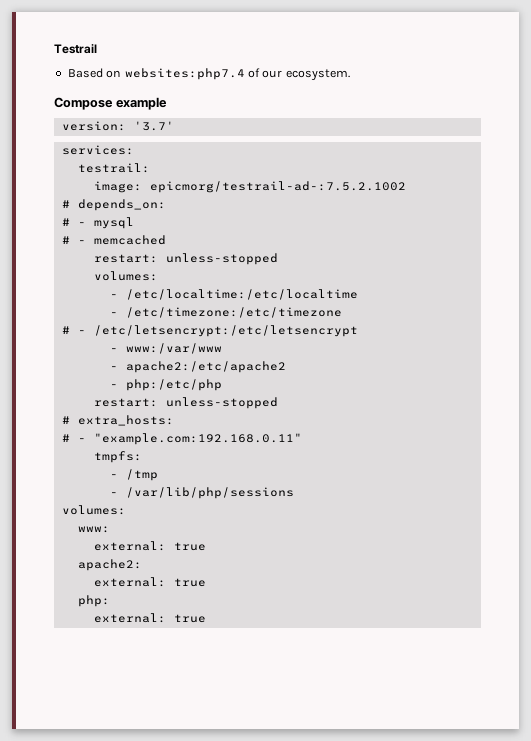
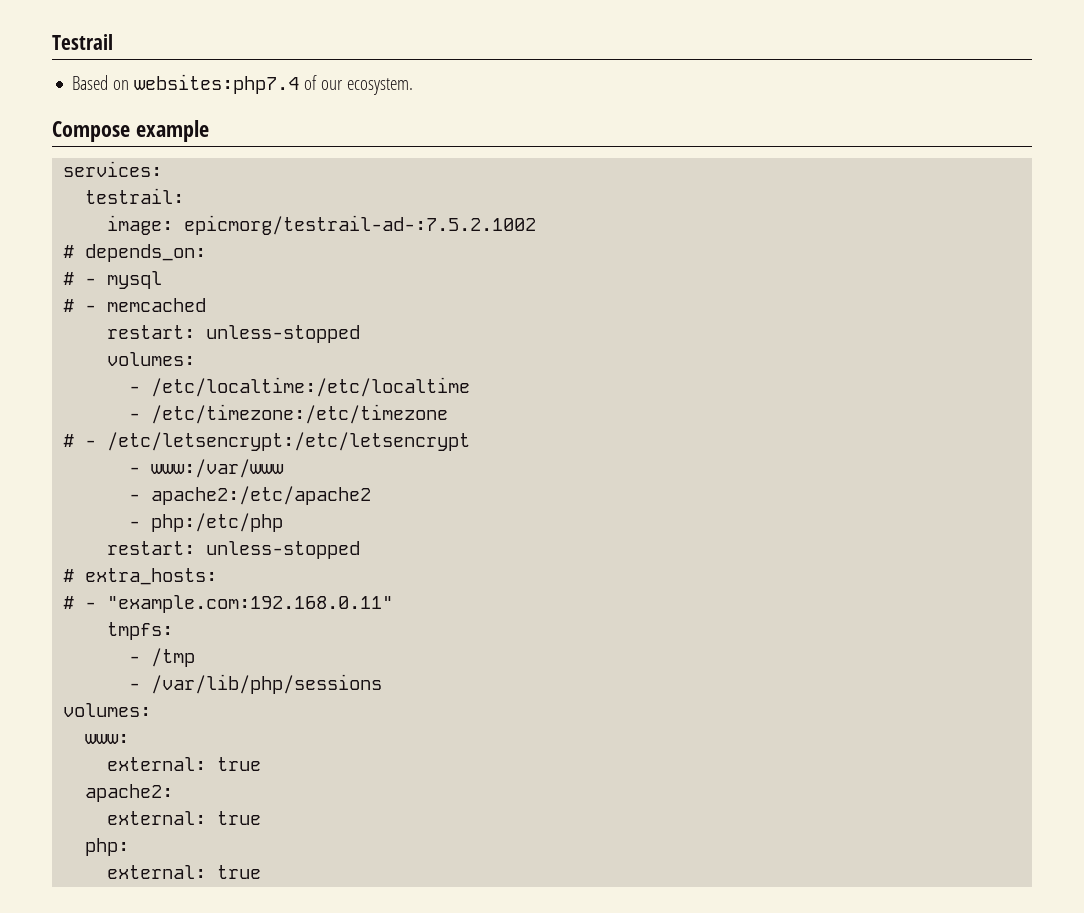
- version: '3.7'

